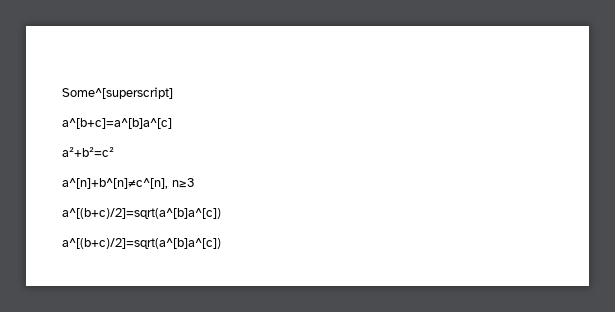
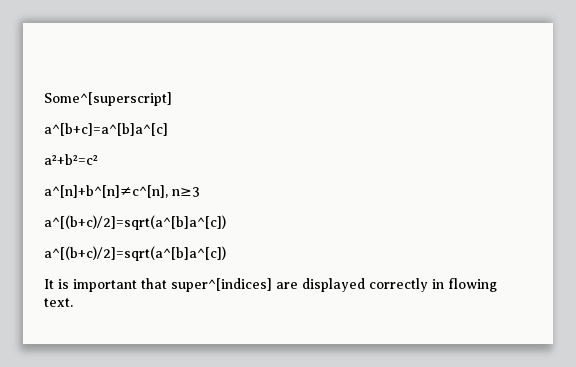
+ It is important that super^[indices] are displayed correctly in flowing text.

